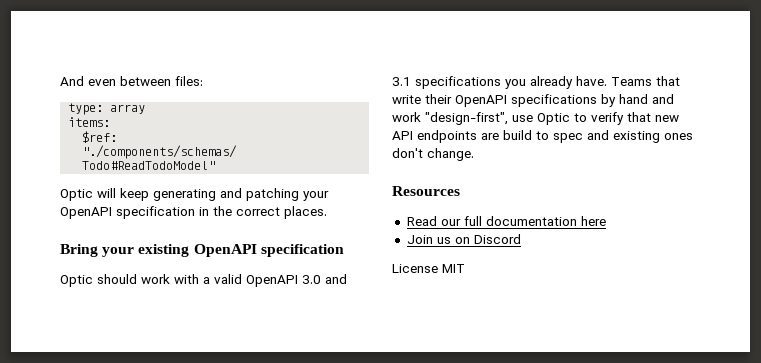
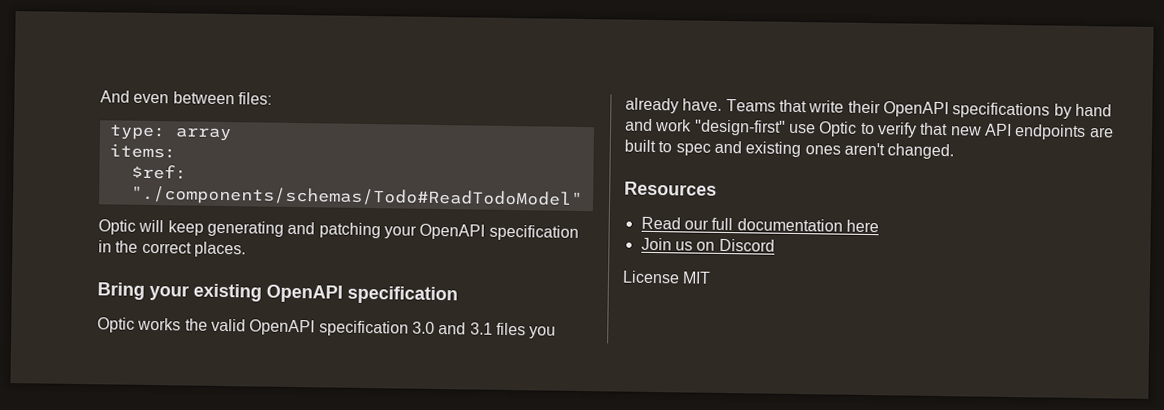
- Optic should work with a valid OpenAPI 3.0 and 3.1 specifications you already have.
+ Optic works the valid OpenAPI specification 3.0 and 3.1 files you already have.
- Teams that write their OpenAPI specifications by hand and work "design-first", use Optic to verify that new API endpoints are build to spec and existing ones don't change.
+ Teams that write their OpenAPI specifications by hand and work "design-first" use Optic to verify that new API endpoints are built to spec and existing ones aren't changed.

